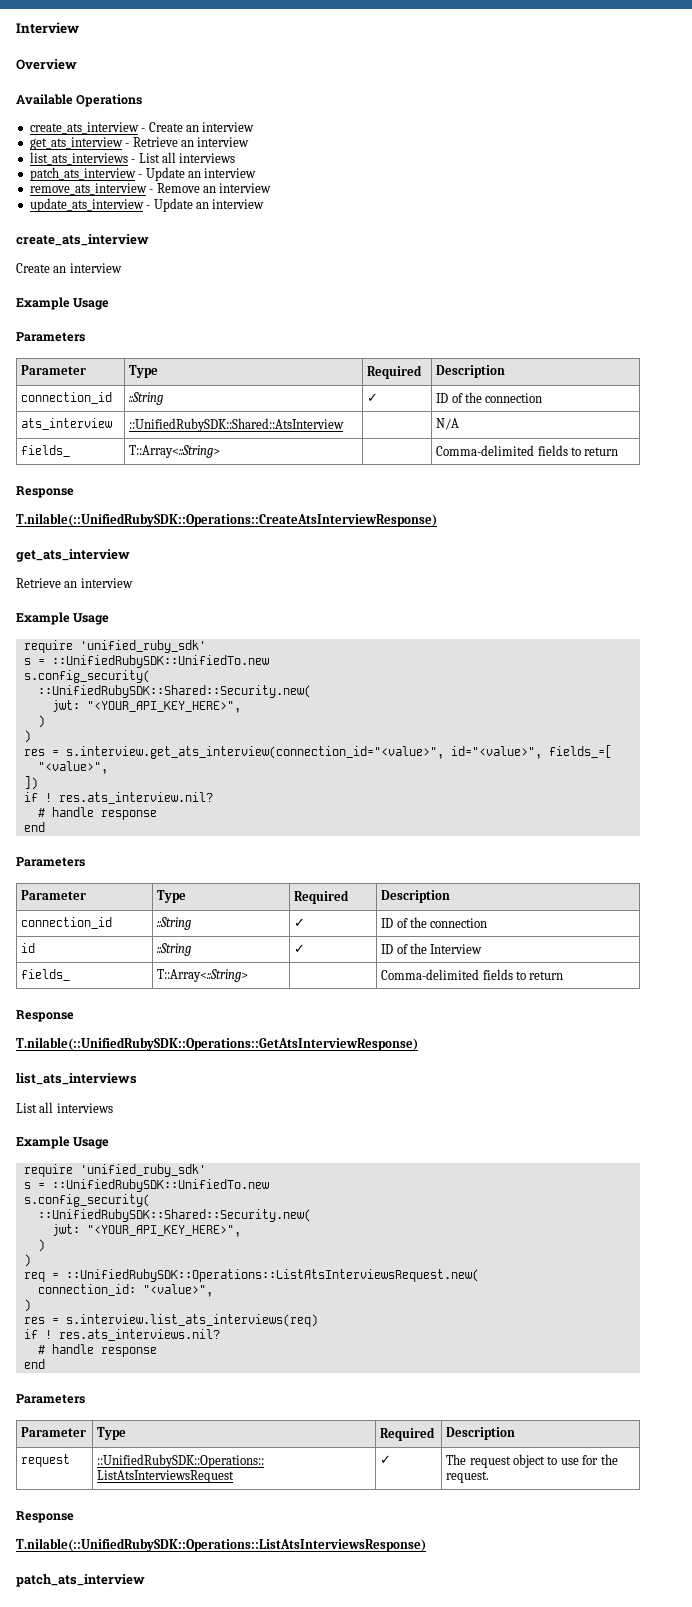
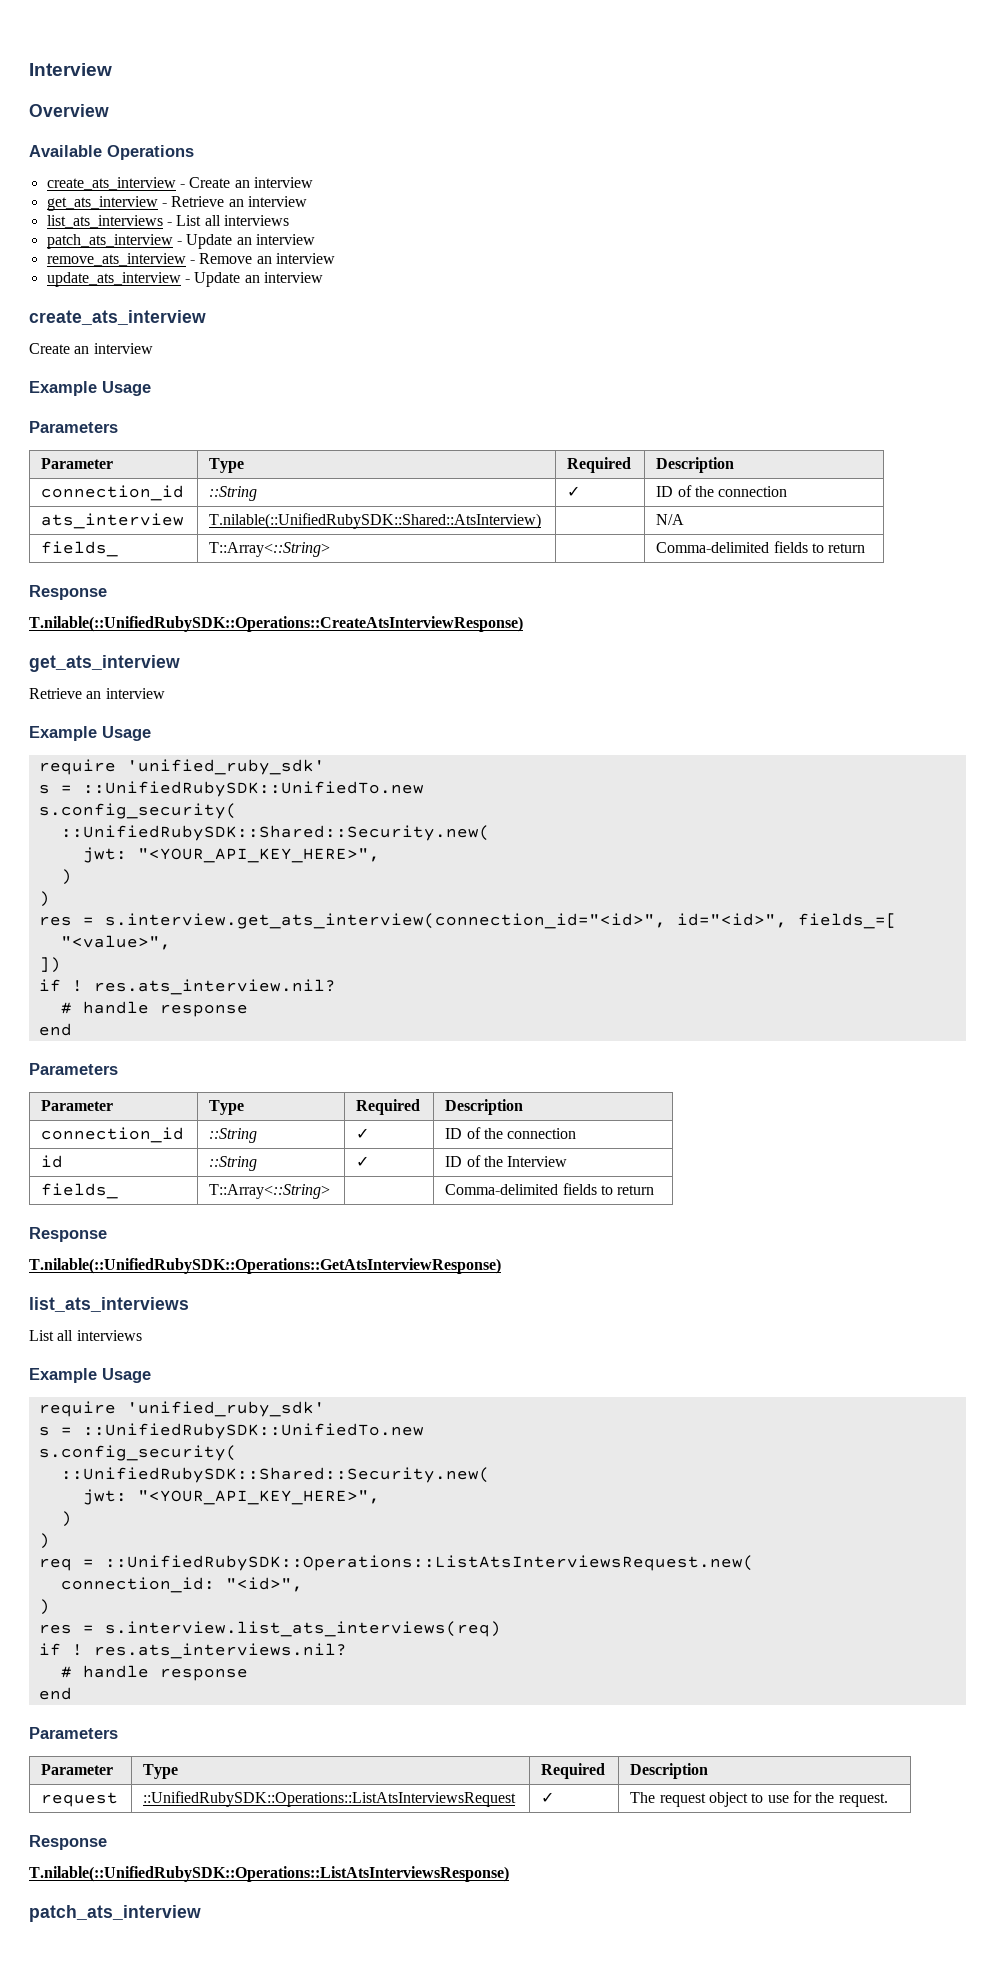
- ats_interview | ::UnifiedRubySDK::Shared::AtsInterview | | N/A
+ ats_interview | T.nilable(::UnifiedRubySDK::Shared::AtsInterview) | | N/A
- res = s.interview.get_ats_interview(connection_id="<value>", id="<value>", fields_=[
+ res = s.interview.get_ats_interview(connection_id="<id>", id="<id>", fields_=[
- connection_id: "<value>",
+ connection_id: "<id>",

